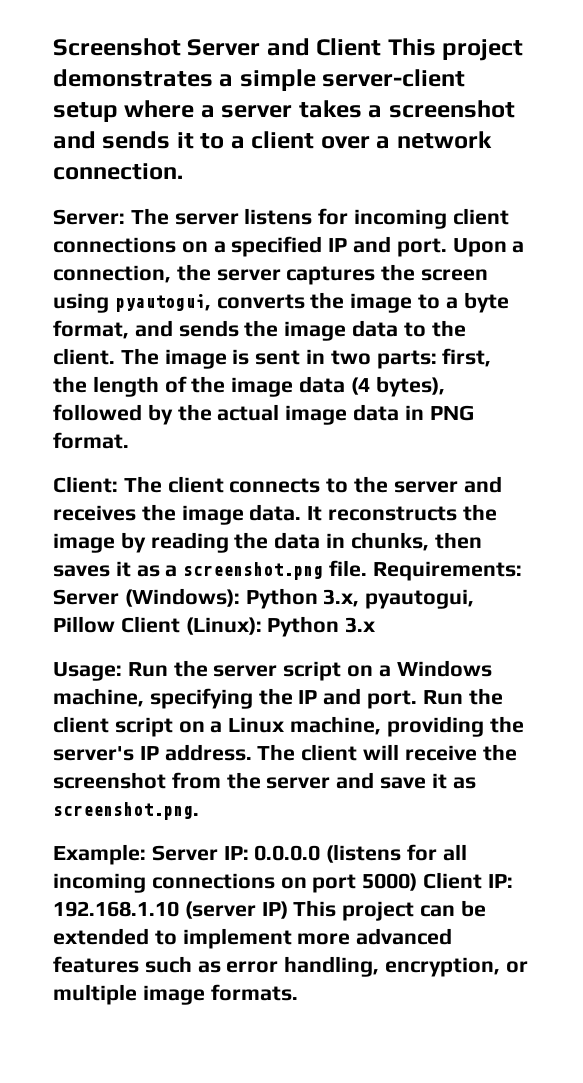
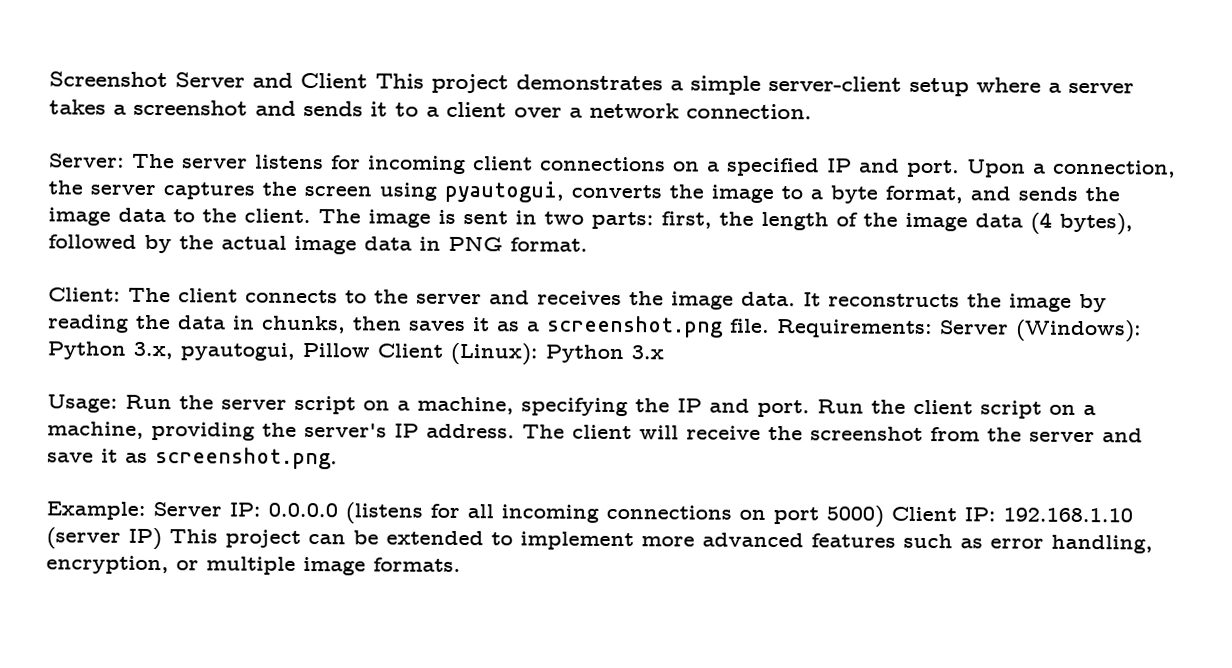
- Usage: Run the server script on a Windows machine, specifying the IP and port.
+ Usage: Run the server script on a machine, specifying the IP and port.
- Run the client script on a Linux machine, providing the server's IP address.
+ Run the client script on a machine, providing the server's IP address.

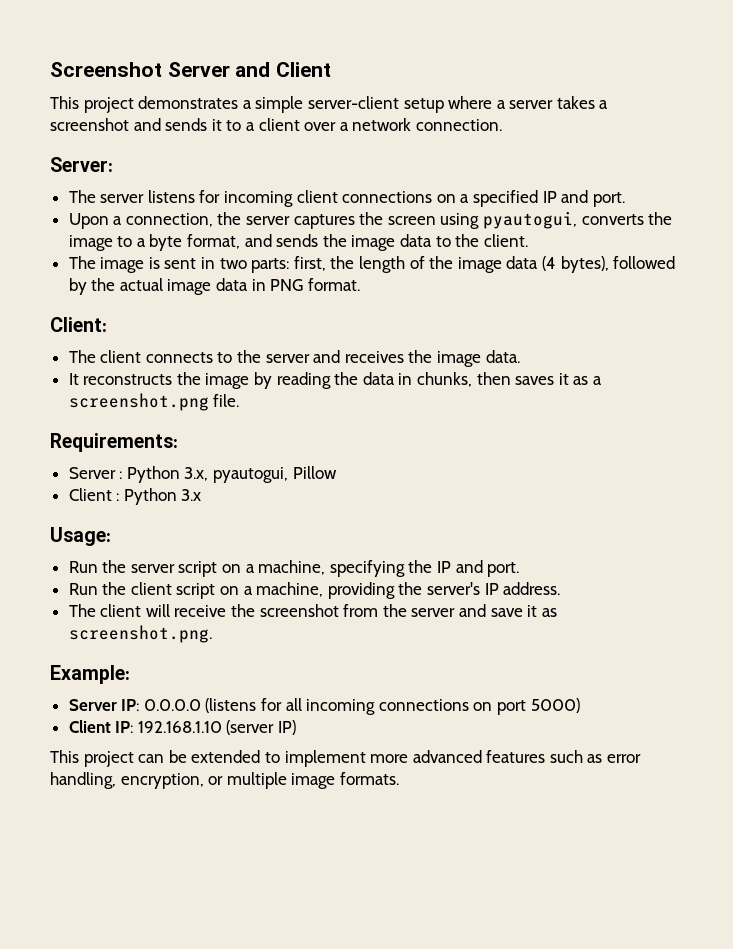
- Screenshot Server and Client This project demonstrates a simple server-client setup where a server takes a screenshot and sends it to a client over a network connection.
+ Screenshot Server and Client
+ This project demonstrates a simple server-client setup where a server takes a screenshot and sends it to a client over a network connection.
- Server: The server listens for incoming client connections on a specified IP and port. Upon a connection, the server captures the screen using pyautogui, converts the image to a byte format, and sends the image data to the client. The image is sent in two parts:
+ Server:
+ The server listens for incoming client connections on a specified IP and port.
+ Upon a connection, the server captures the screen using pyautogui, converts the image to a byte format, and sends the image data to the client.
+ The image is sent in two parts:
- Client: The client connects to the server and receives the image data. It reconstructs the image by reading the data in chunks, then saves it as a screenshot.png file. Requirements: Server (Windows): Python 3.x, pyautogui, Pillow Client (Linux): Python 3.x
+ Client:
+ The client connects to the server and receives the image data.
+ It reconstructs the image by reading the data in chunks, then saves it as a screenshot.png file.
+ Requirements:
+ Server : Python 3.x, pyautogui, Pillow
+ Client : Python 3.x
- Usage: Run the server script on a machine, specifying the IP and port. Run the client script on a machine, providing the server's IP address. The client will receive the screenshot from the server and save it as screenshot.png.
+ Usage:
+ Run the server script on a machine, specifying the IP and port.
+ Run the client script on a machine, providing the server's IP address.
+ The client will receive the screenshot from the server and save it as screenshot.png.
- Example: Server IP: 0.0.0.0 (listens for all incoming connections on port 5000) Client IP: 192.168.1.10 (server IP) This project can be extended to implement more advanced features such as error handling, encryption, or multiple image formats.
+ Example:
+ Server IP: 0.0.0.0 (listens for all incoming connections on port 5000)
+ Client IP: 192.168.1.10 (server IP)
+ This project can be extended to implement more advanced features such as error handling, encryption, or multiple image formats.

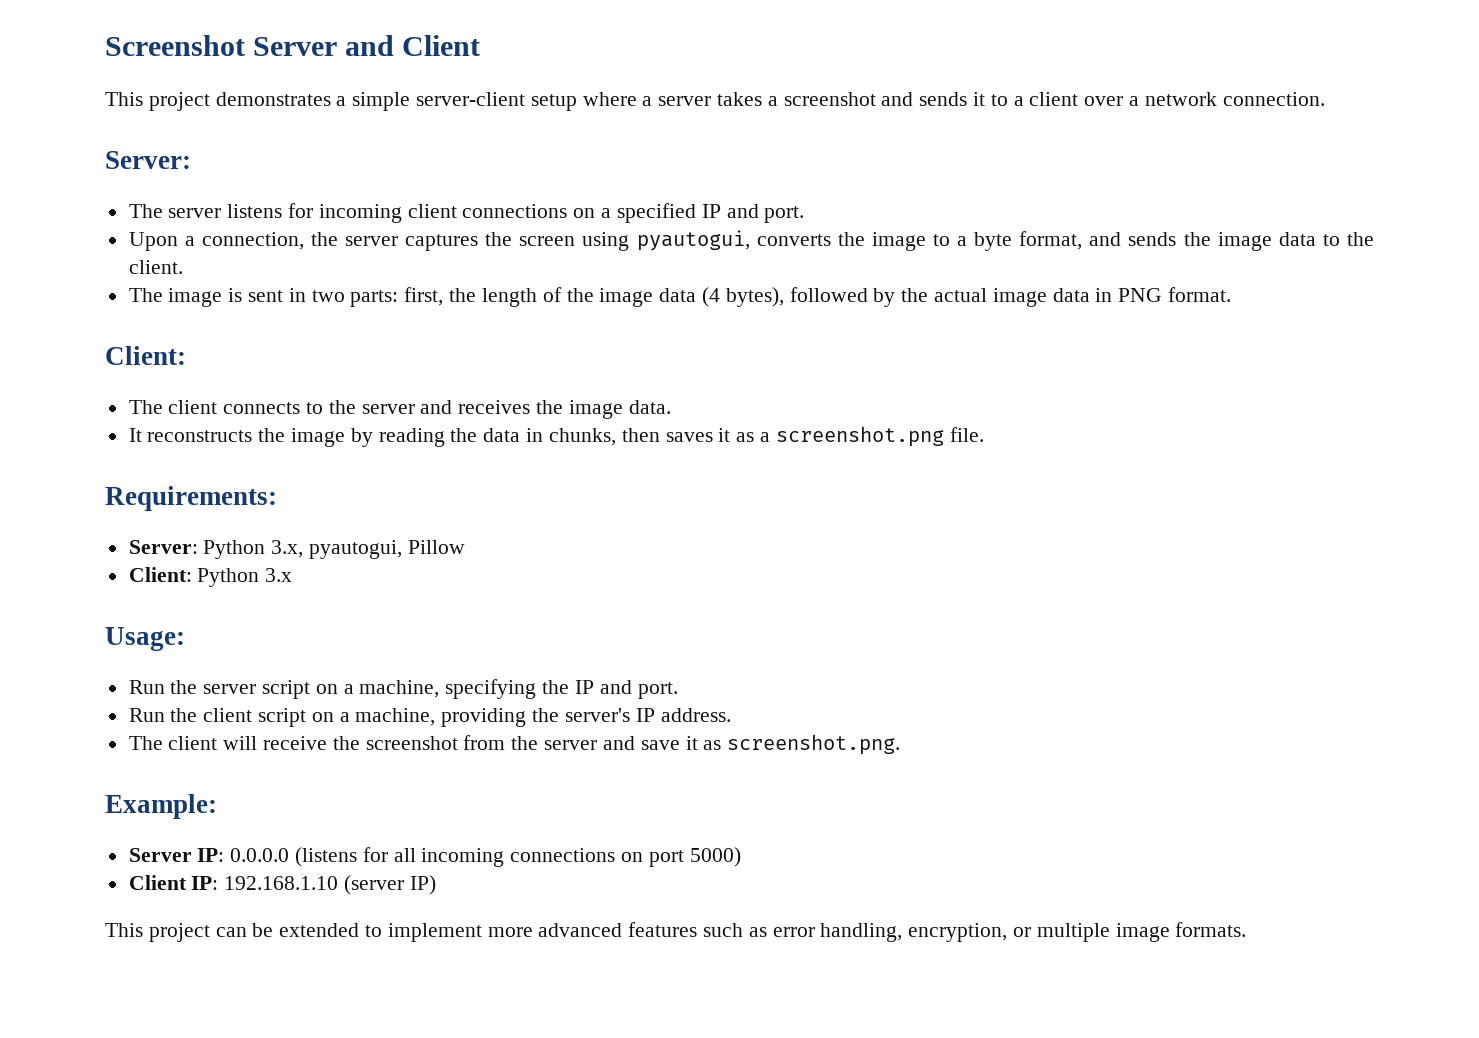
- Server : Python 3.x, pyautogui, Pillow
+ Server: Python 3.x, pyautogui, Pillow
- Client : Python 3.x
+ Client: Python 3.x

